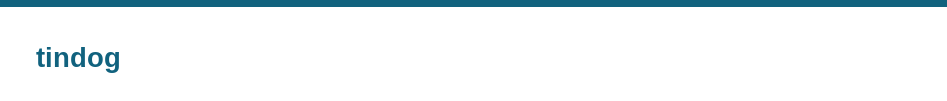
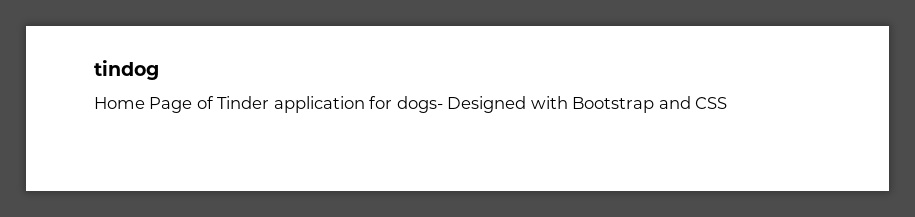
+ Home Page of Tinder application for dogs- Designed with Bootstrap and CSS

